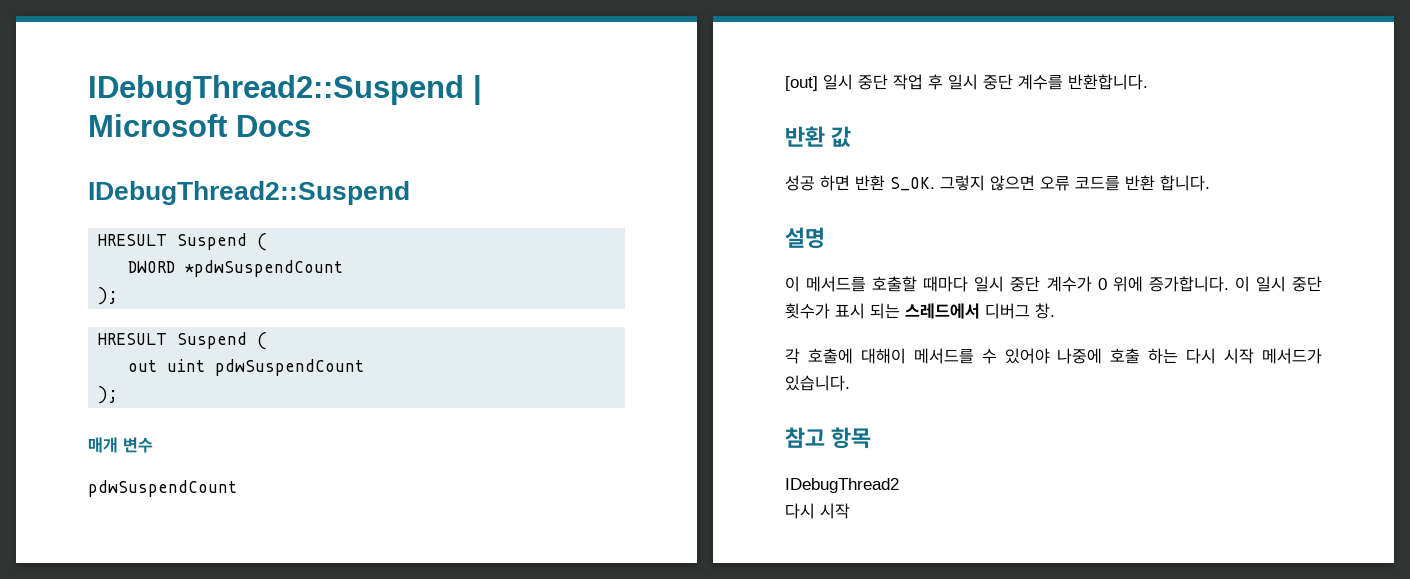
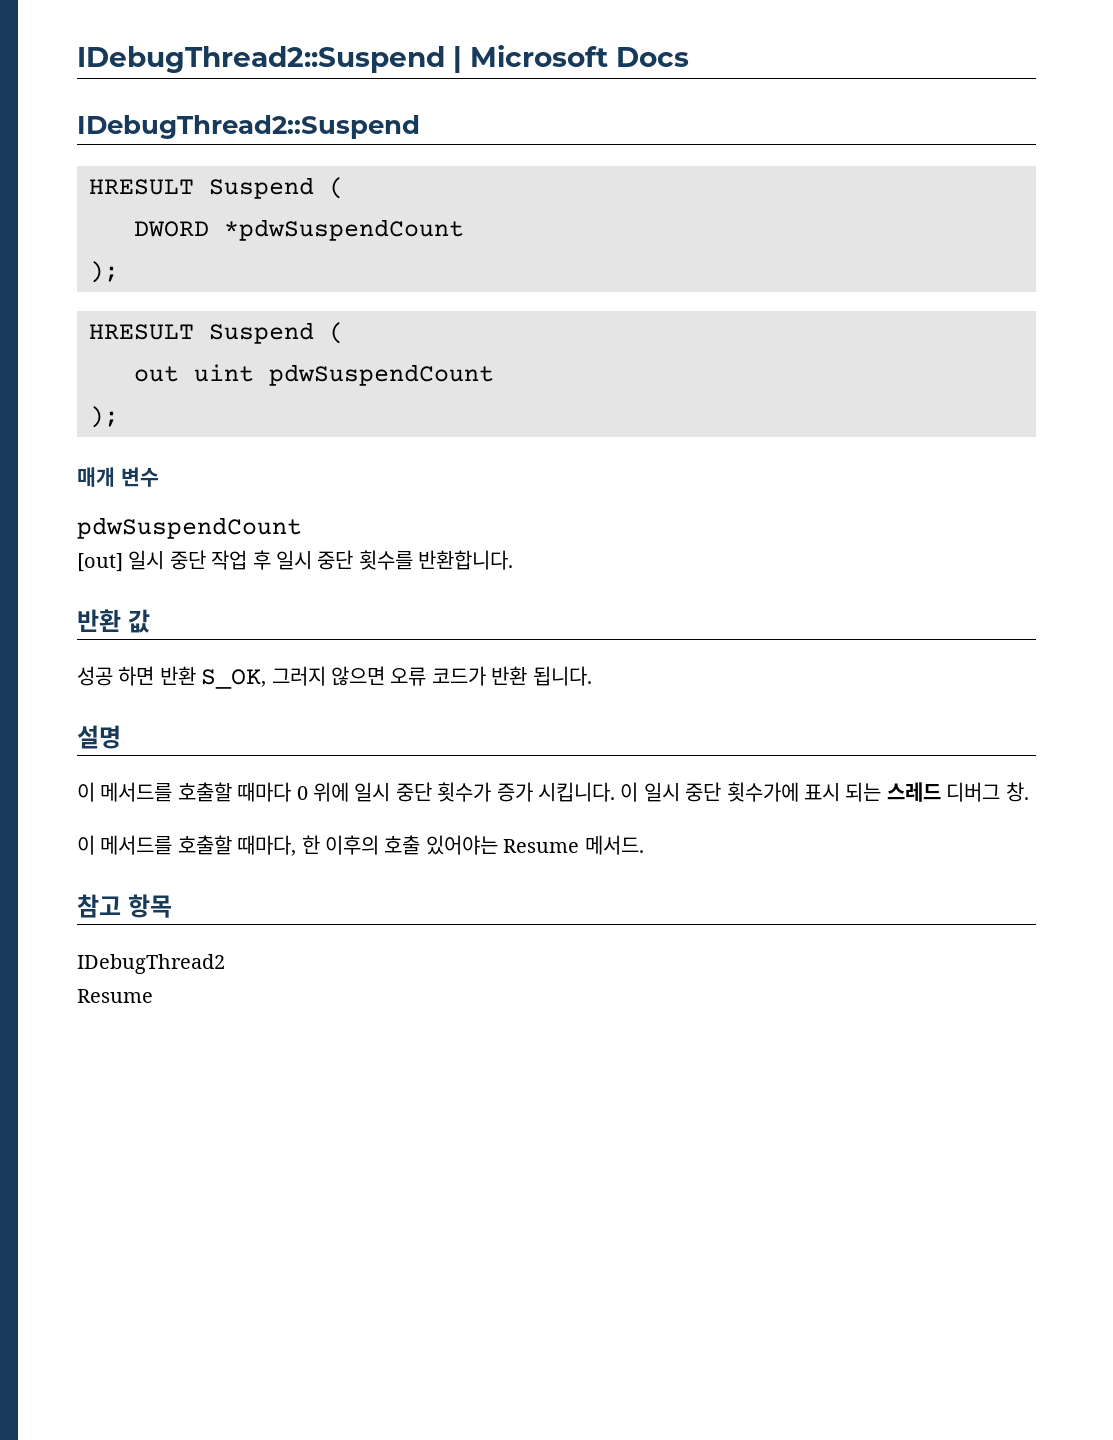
- [out] 일시 중단 작업 후 일시 중단 계수를 반환합니다.
+ [out] 일시 중단 작업 후 일시 중단 횟수를 반환합니다.
- 성공 하면 반환 S_OK. 그렇지 않으면 오류 코드를 반환 합니다.
+ 성공 하면 반환 S_OK, 그러지 않으면 오류 코드가 반환 됩니다.
- 이 메서드를 호출할 때마다 일시 중단 계수가 0 위에 증가합니다.
+ 이 메서드를 호출할 때마다 0 위에 일시 중단 횟수가 증가 시킵니다.
- 이 일시 중단 횟수가 표시 되는 스레드에서 디버그 창.
+ 이 일시 중단 횟수가에 표시 되는 스레드 디버그 창.
- 각 호출에 대해이 메서드를 수 있어야 나중에 호출 하는 다시 시작 메서드가 있습니다.
+ 이 메서드를 호출할 때마다, 한 이후의 호출 있어야는 Resume 메서드.
  IDebugThread2
- 다시 시작
+ Resume

